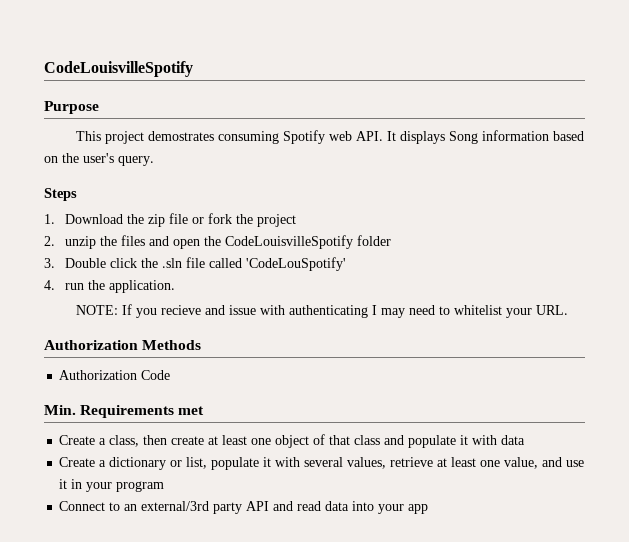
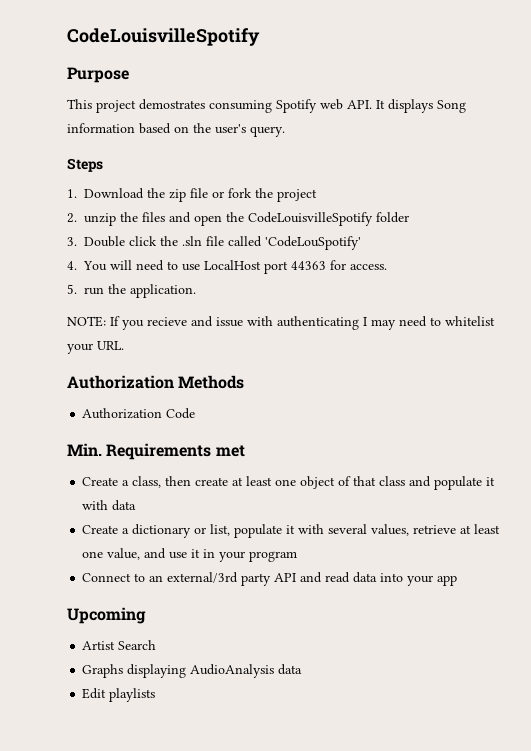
- 4. run the application.
+ 4. You will need to use LocalHost port 44363 for access.
+ 5. run the application.
+ Upcoming
+ Artist Search
+ Graphs displaying AudioAnalysis data
+ Edit playlists

